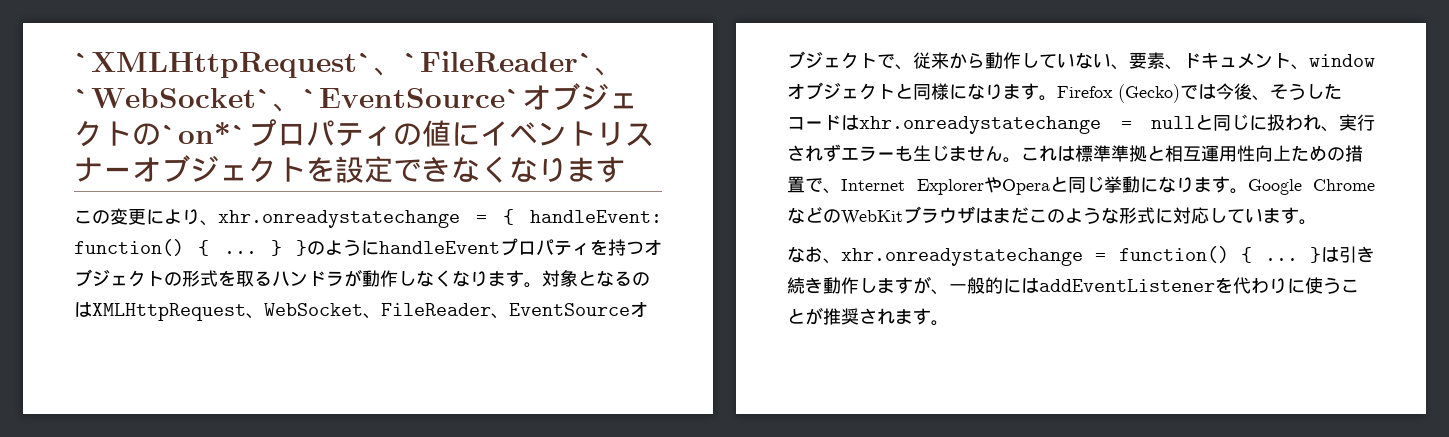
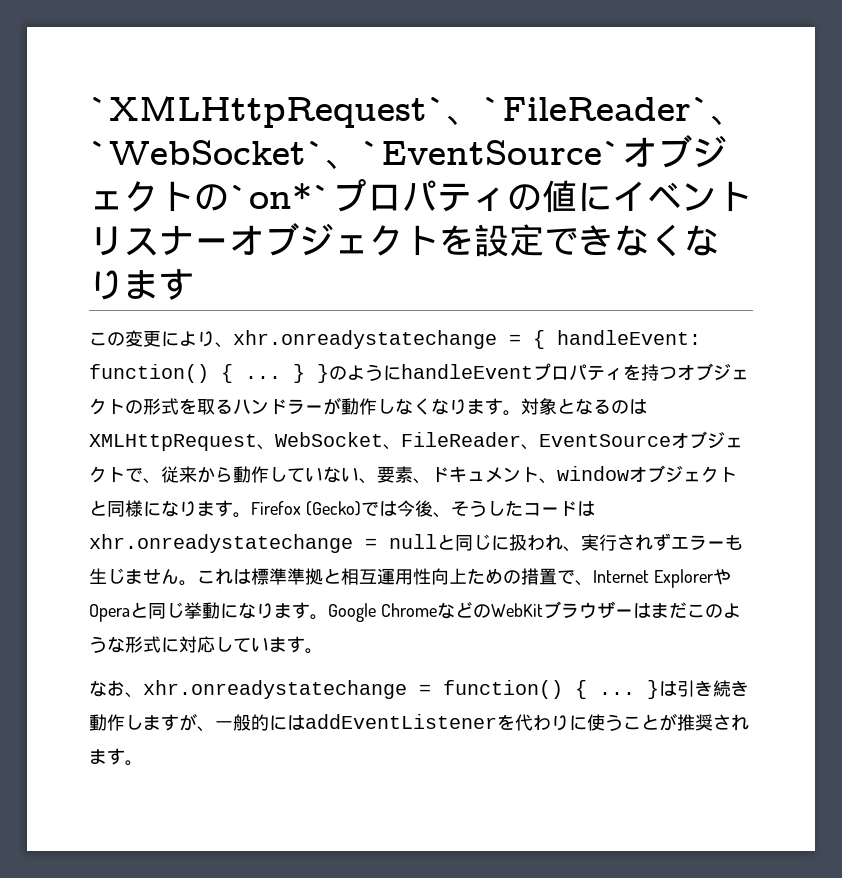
- } }のようにhandleEventプロパティを持つオブジェクトの形式を取るハンドラが動作しなくなります。
+ } }のようにhandleEventプロパティを持つオブジェクトの形式を取るハンドラーが動作しなくなります。
- Google ChromeなどのWebKitブラウザはまだこのような形式に対応しています。
+ Google ChromeなどのWebKitブラウザーはまだこのような形式に対応しています。

